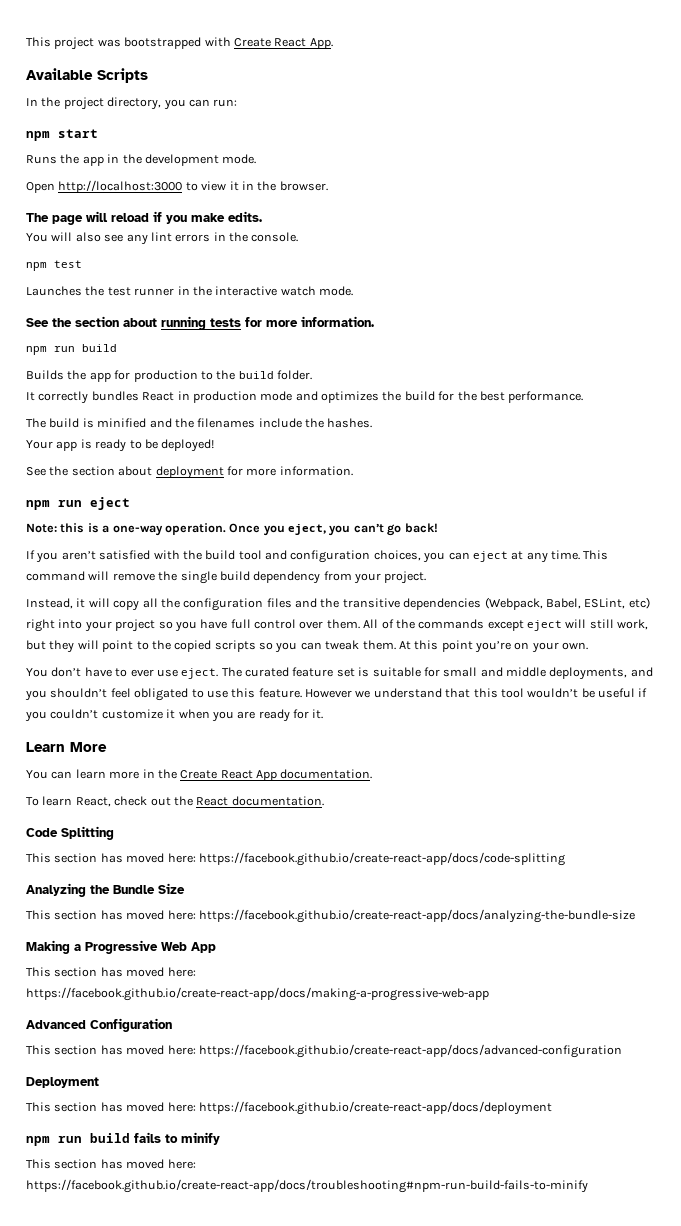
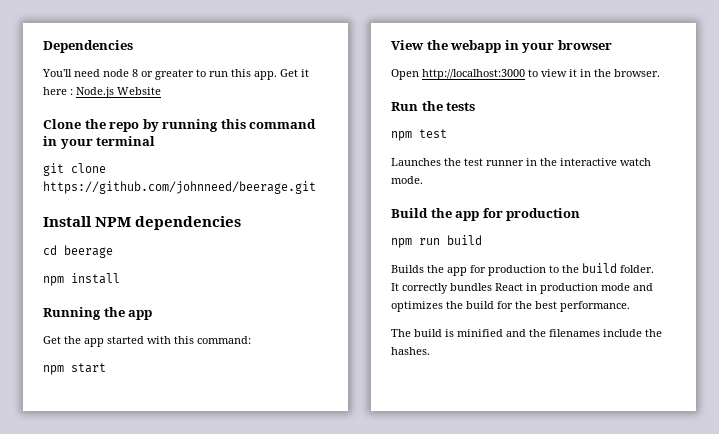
- This project was bootstrapped with Create React App.
- Available Scripts
- In the project directory, you can run:
+ Dependencies
+ You'll need node 8 or greater to run this app. Get it here : Node.js Website
+ Clone the repo by running this command in your terminal
+ git clone https://github.com/johnneed/beerage.git
+ Install NPM dependencies
+ cd beerage
+ npm install
+ Running the app
+ Get the app started with this command:
  npm start
- Runs the app in the development mode.
+ View the webapp in your browser
- The page will reload if you make edits.
- You will also see any lint errors in the console.
+ Run the tests
- See the section about running tests for more information.
+ Build the app for production
- Your app is ready to be deployed!
- See the section about deployment for more information.
- npm run eject
- Note: this is a one-way operation. Once you eject, you can’t go back!
- If you aren’t satisfied with the build tool and configuration choices, you can eject at any time. This command will remove the single build dependency from your project.
- Instead, it will copy all the configuration files and the transitive dependencies (Webpack, Babel, ESLint, etc) right into your project so you have full control over them. All of the commands except eject will still work, but they will point to the copied scripts so you can tweak them. At this point you’re on your own.
- You don’t have to ever use eject. The curated feature set is suitable for small and middle deployments, and you shouldn’t feel obligated to use this feature. However we understand that this tool wouldn’t be useful if you couldn’t customize it when you are ready for it.
- Learn More
- You can learn more in the Create React App documentation.
- To learn React, check out the React documentation.
- Code Splitting
- This section has moved here: https://facebook.github.io/create-react-app/docs/code-splitting
- Analyzing the Bundle Size
- This section has moved here: https://facebook.github.io/create-react-app/docs/analyzing-the-bundle-size
- Making a Progressive Web App
- This section has moved here: https://facebook.github.io/create-react-app/docs/making-a-progressive-web-app
- Advanced Configuration
- This section has moved here: https://facebook.github.io/create-react-app/docs/advanced-configuration
- Deployment
- This section has moved here: https://facebook.github.io/create-react-app/docs/deployment
- npm run build fails to minify
- This section has moved here: https://facebook.github.io/create-react-app/docs/troubleshooting#npm-run-build-fails-to-minify

